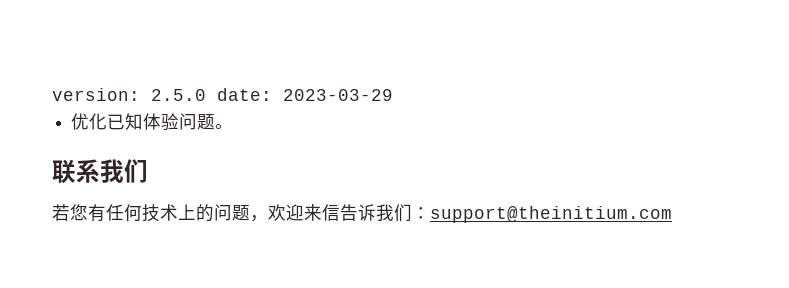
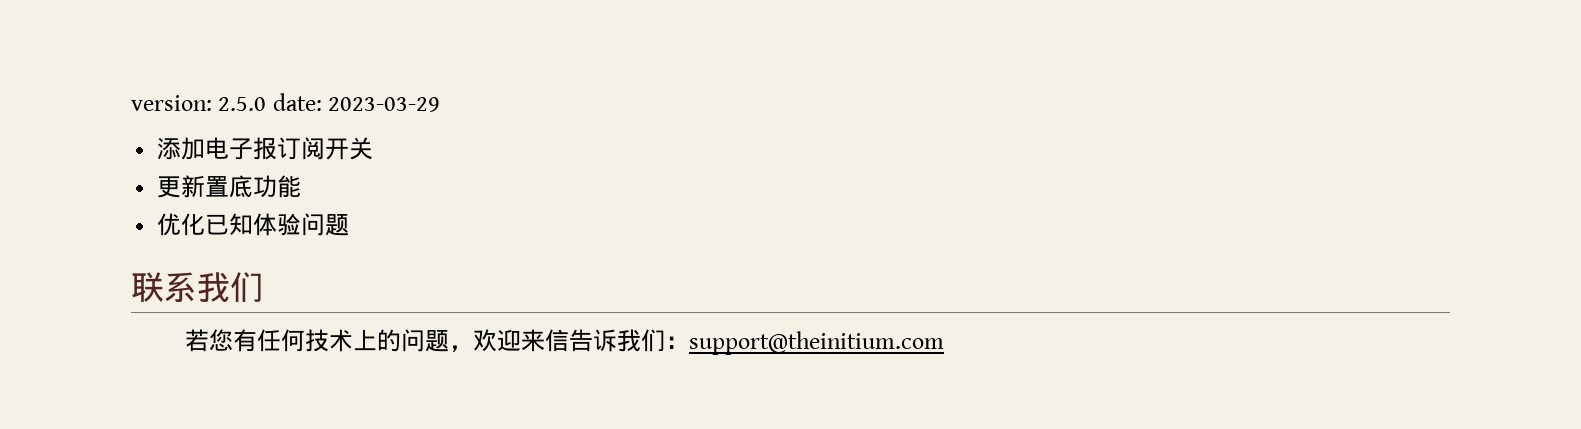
+ 添加电子报订阅开关
+ 更新置底功能
- 优化已知体验问题。
+ 优化已知体验问题

